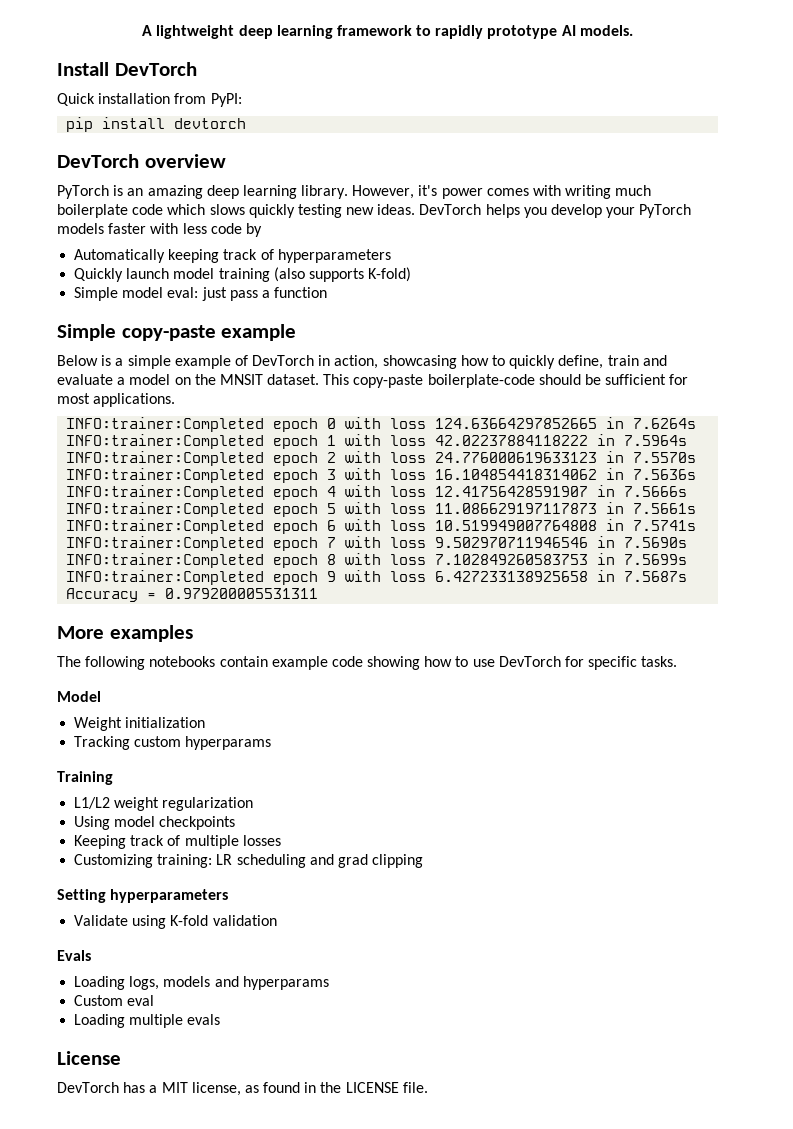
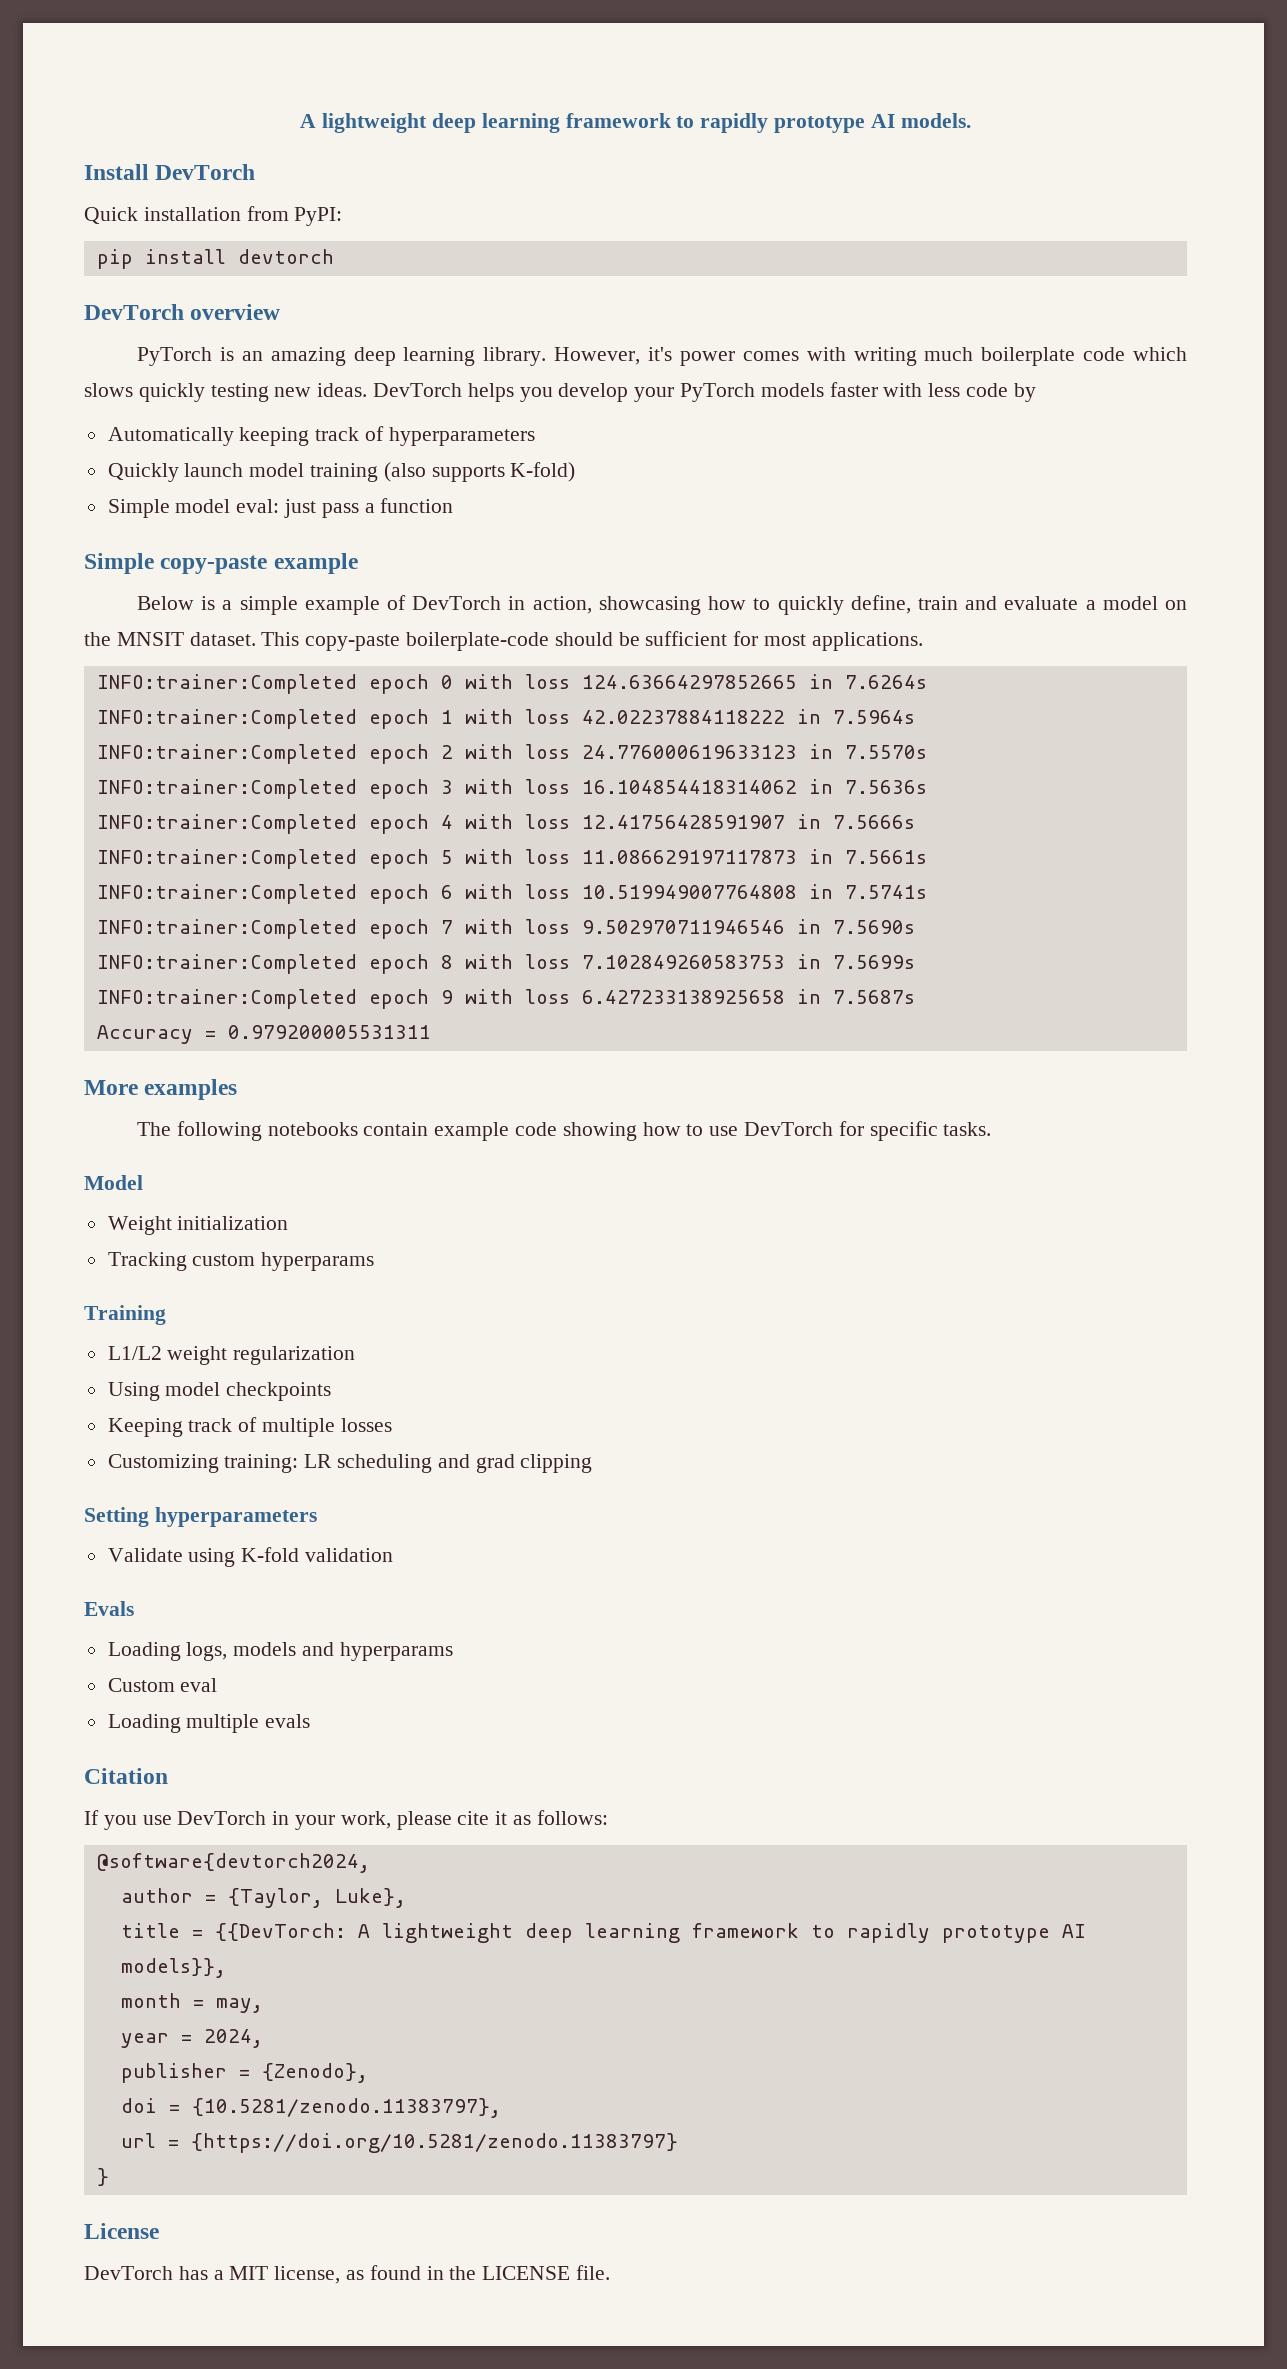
+ Citation
+ If you use DevTorch in your work, please cite it as follows:
+ @software{devtorch2024,
+ author = {Taylor, Luke},
+ title = {{DevTorch: A lightweight deep learning framework to rapidly prototype AI models}},
+ month = may,
+ year = 2024,
+ publisher = {Zenodo},
+ doi = {10.5281/zenodo.11383797},
+ url = {https://doi.org/10.5281/zenodo.11383797}
+ }

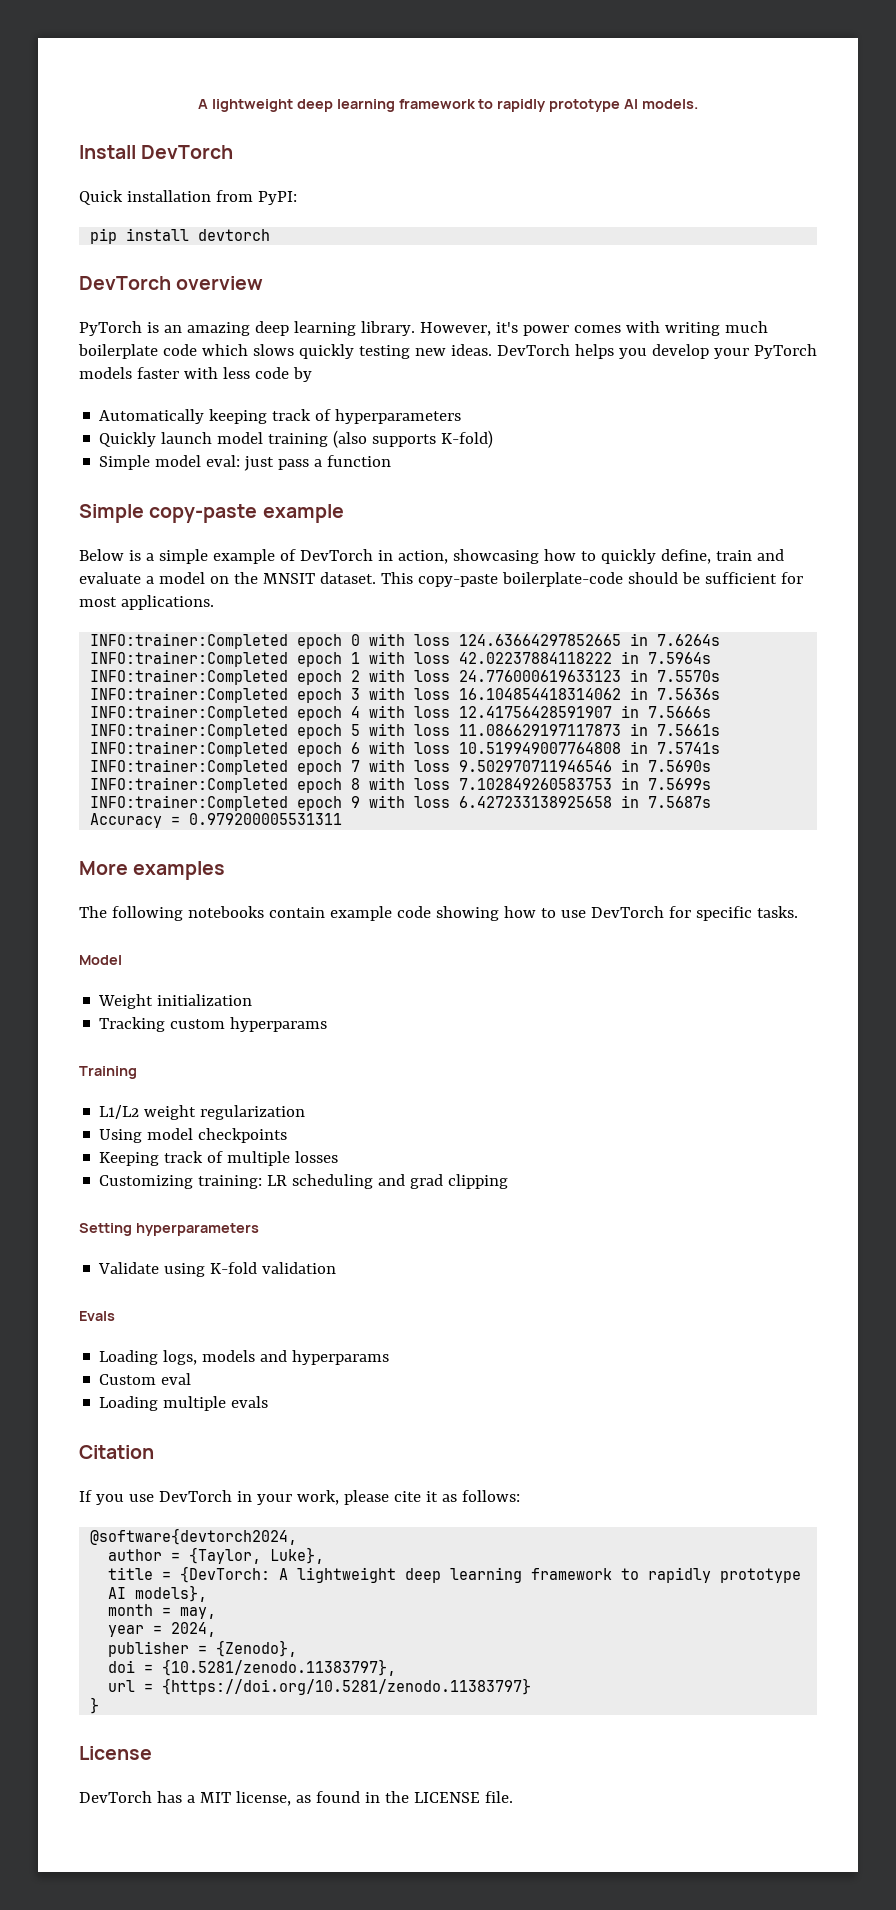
- title = {{DevTorch: A lightweight deep learning framework to rapidly prototype AI models}},
+ title = {DevTorch: A lightweight deep learning framework to rapidly prototype AI models},

